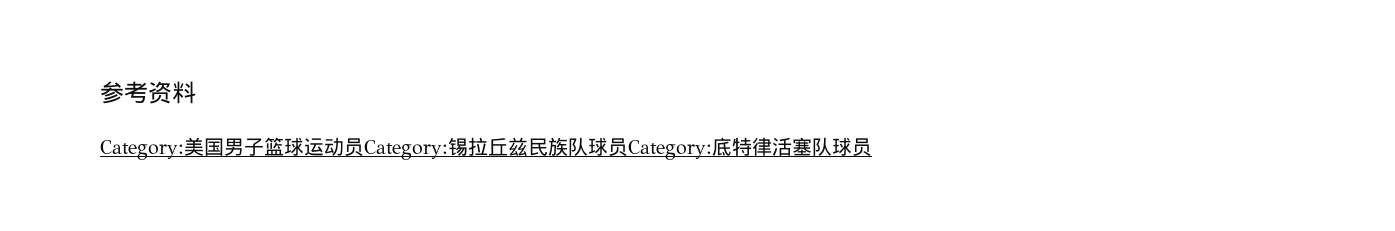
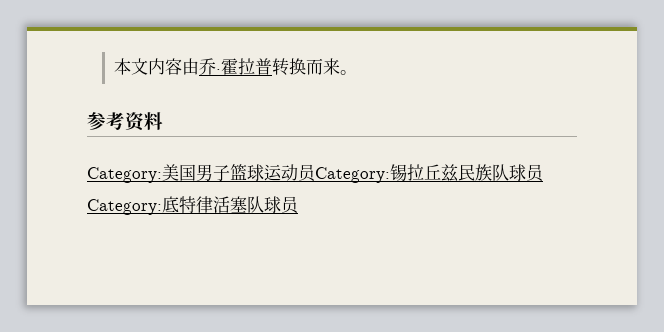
+ 本文内容由乔·霍拉普转换而来。

